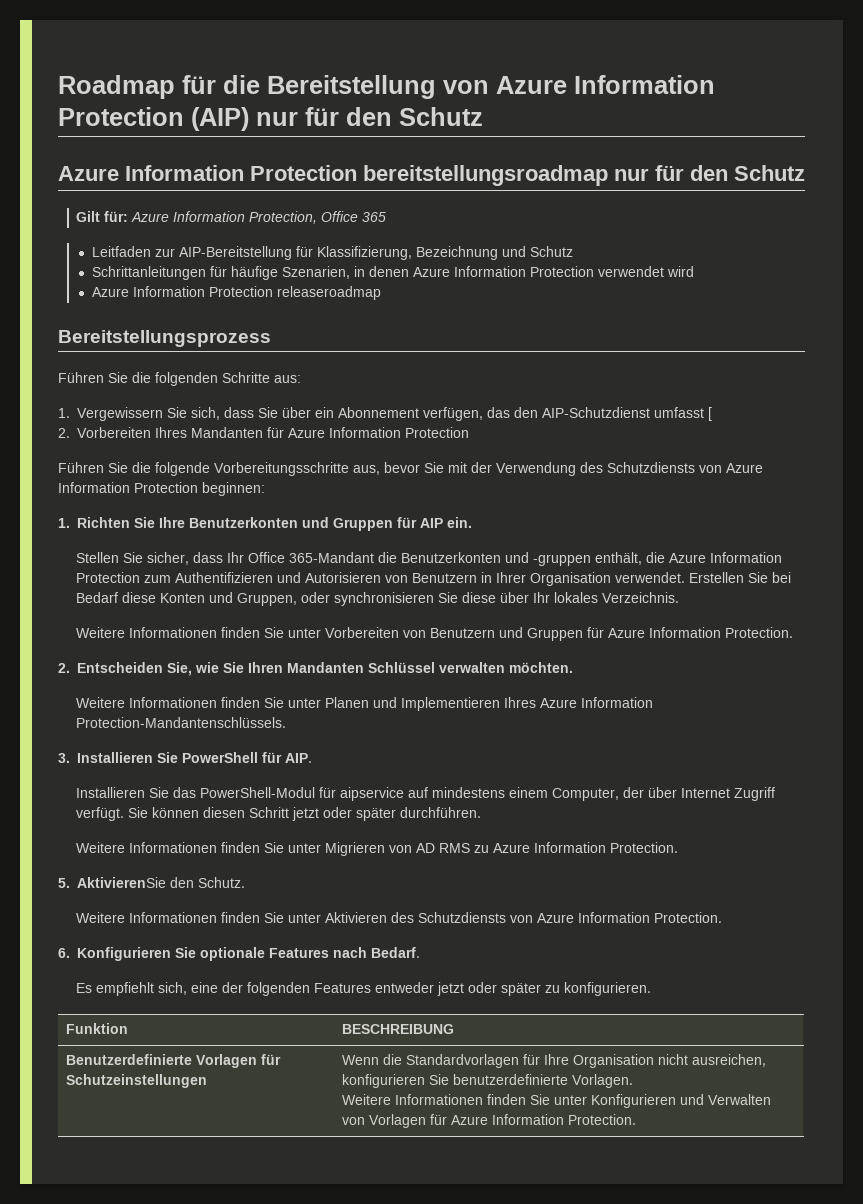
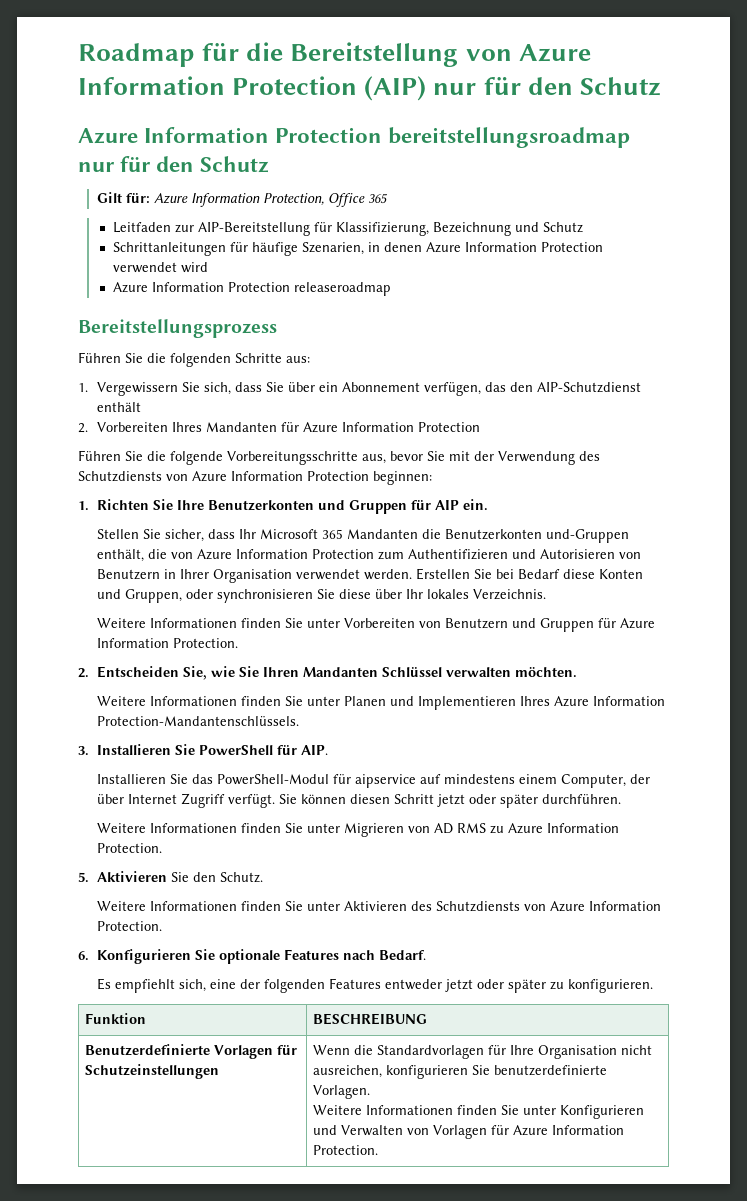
- 1. Vergewissern Sie sich, dass Sie über ein Abonnement verfügen, das den AIP-Schutzdienst umfasst [
+ 1. Vergewissern Sie sich, dass Sie über ein Abonnement verfügen, das den AIP-Schutzdienst enthält
- Stellen Sie sicher, dass Ihr Office 365-Mandant die Benutzerkonten und -gruppen enthält, die Azure Information Protection zum Authentifizieren und Autorisieren von Benutzern in Ihrer Organisation verwendet.
+ Stellen Sie sicher, dass Ihr Microsoft 365 Mandanten die Benutzerkonten und-Gruppen enthält, die von Azure Information Protection zum Authentifizieren und Autorisieren von Benutzern in Ihrer Organisation verwendet werden.
- 5. AktivierenSie den Schutz.
+ 5. Aktivieren Sie den Schutz.

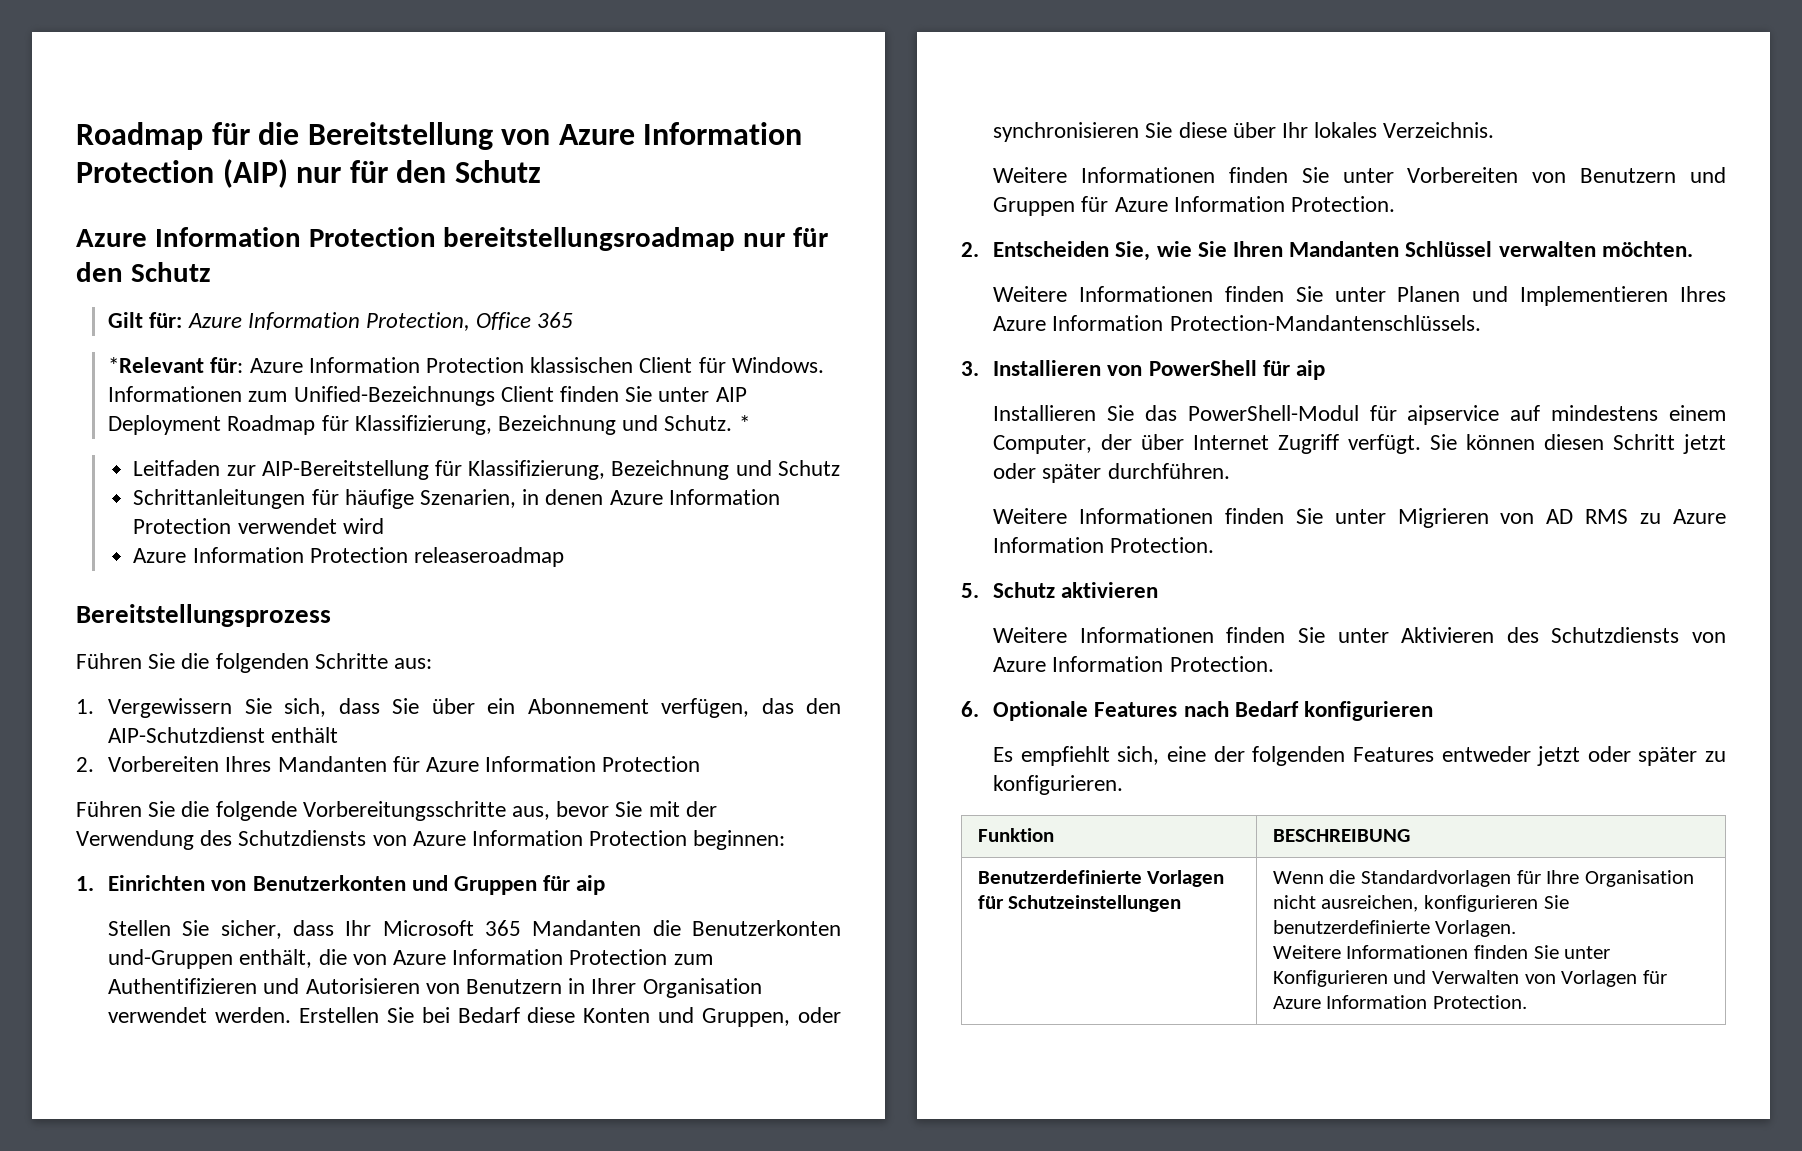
+ *Relevant für: Azure Information Protection klassischen Client für Windows. Informationen zum Unified-Bezeichnungs Client finden Sie unter AIP Deployment Roadmap für Klassifizierung, Bezeichnung und Schutz. *
- 1. Richten Sie Ihre Benutzerkonten und Gruppen für AIP ein.
+ 1. Einrichten von Benutzerkonten und Gruppen für aip
- 3. Installieren Sie PowerShell für AIP.
+ 3. Installieren von PowerShell für aip
- 5. Aktivieren Sie den Schutz.
+ 5. Schutz aktivieren
- 6. Konfigurieren Sie optionale Features nach Bedarf.
+ 6. Optionale Features nach Bedarf konfigurieren

